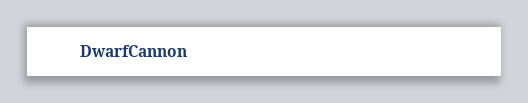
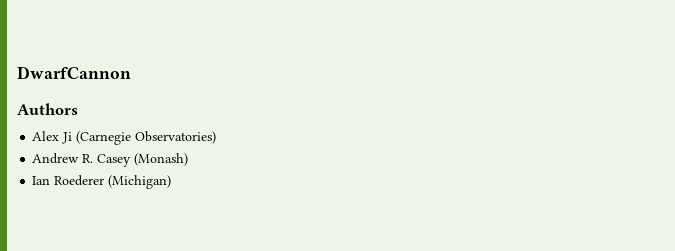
+ Authors
+ Alex Ji (Carnegie Observatories)
+ Andrew R. Casey (Monash)
+ Ian Roederer (Michigan)

